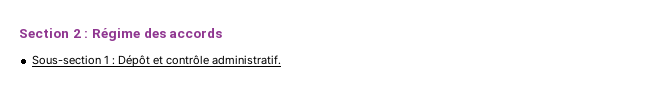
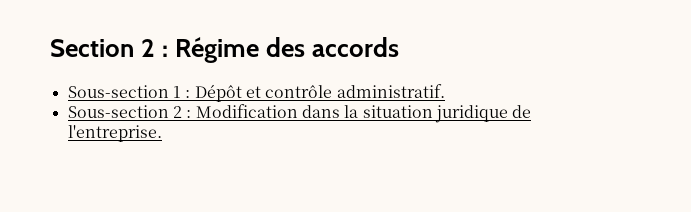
+ Sous-section 2 : Modification dans la situation juridique de l'entreprise.

